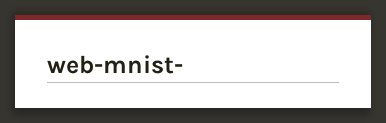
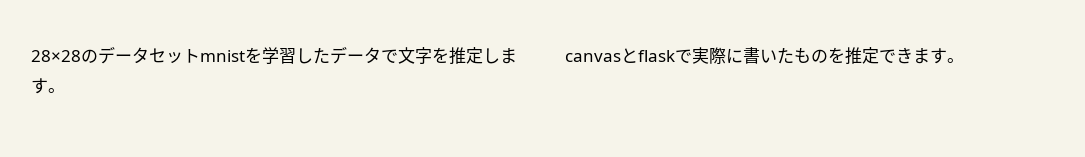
- web-mnist-
+ 28×28のデータセットmnistを学習したデータで文字を推定します。
+ canvasとflaskで実際に書いたものを推定できます。

